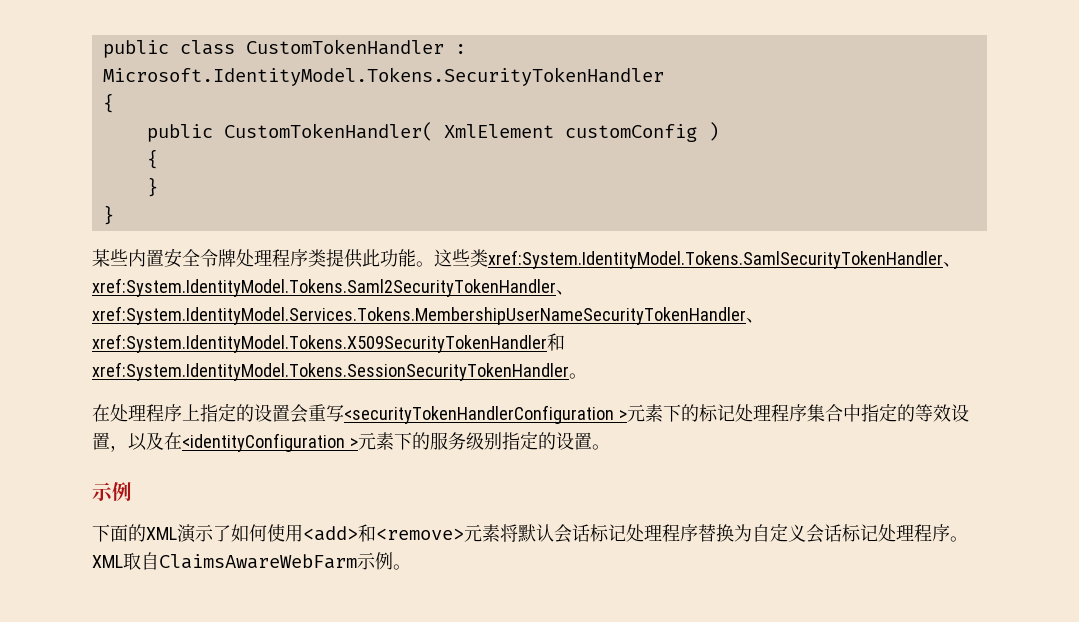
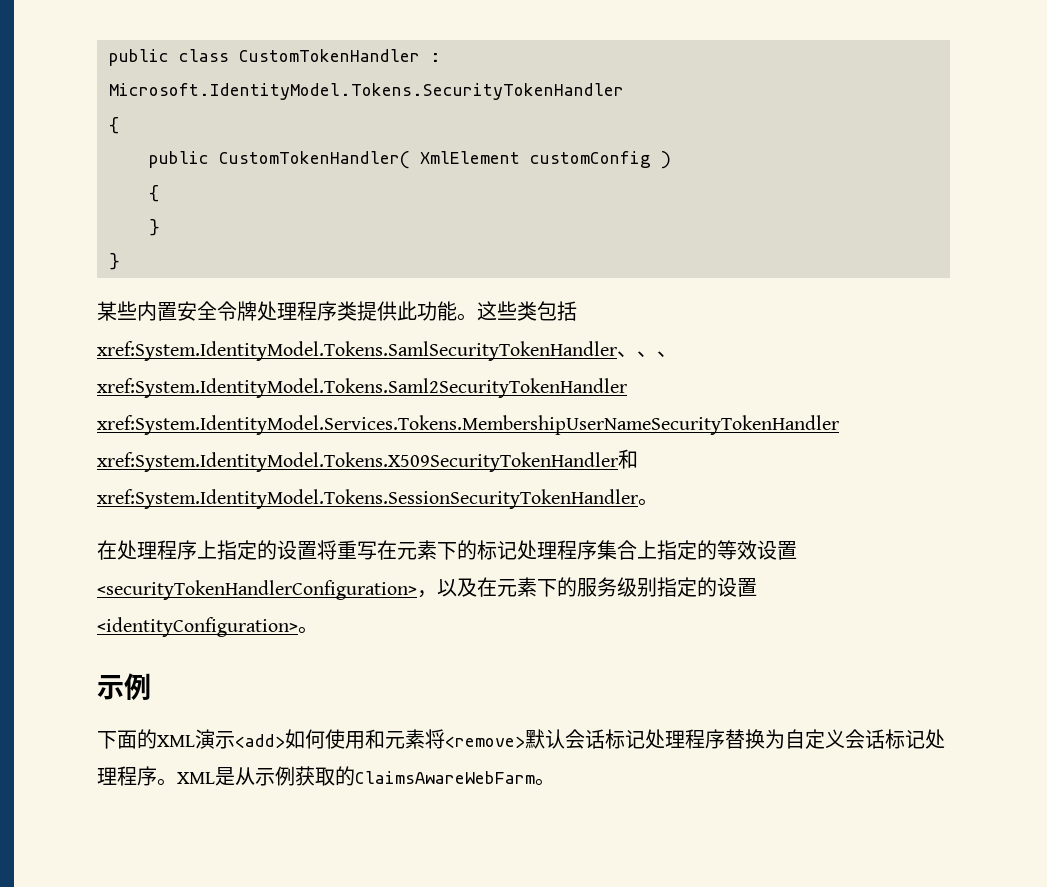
- 这些类xref:System.IdentityModel.Tokens.SamlSecurityTokenHandler、xref:System.IdentityModel.Tokens.Saml2SecurityTokenHandler、xref:System.IdentityModel.Services.Tokens.MembershipUserNameSecurityTokenHandler、xref:System.IdentityModel.Tokens.X509SecurityTokenHandler和xref:System.IdentityModel.Tokens.SessionSecurityTokenHandler。
+ 这些类包括xref:System.IdentityModel.Tokens.SamlSecurityTokenHandler、、、xref:System.IdentityModel.Tokens.Saml2SecurityTokenHandler xref:System.IdentityModel.Services.Tokens.MembershipUserNameSecurityTokenHandler xref:System.IdentityModel.Tokens.X509SecurityTokenHandler和xref:System.IdentityModel.Tokens.SessionSecurityTokenHandler。
- 在处理程序上指定的设置会重写<securityTokenHandlerConfiguration >元素下的标记处理程序集合中指定的等效设置，以及在<identityConfiguration >元素下的服务级别指定的设置。
+ 在处理程序上指定的设置将重写在元素下的标记处理程序集合上指定的等效设置<securityTokenHandlerConfiguration>，以及在元素下的服务级别指定的设置<identityConfiguration>。
- 下面的XML演示了如何使用<add>和<remove>元素将默认会话标记处理程序替换为自定义会话标记处理程序。
+ 下面的XML演示<add>如何使用和元素将<remove>默认会话标记处理程序替换为自定义会话标记处理程序。
- XML取自ClaimsAwareWebFarm示例。
+ XML是从示例获取的ClaimsAwareWebFarm。

